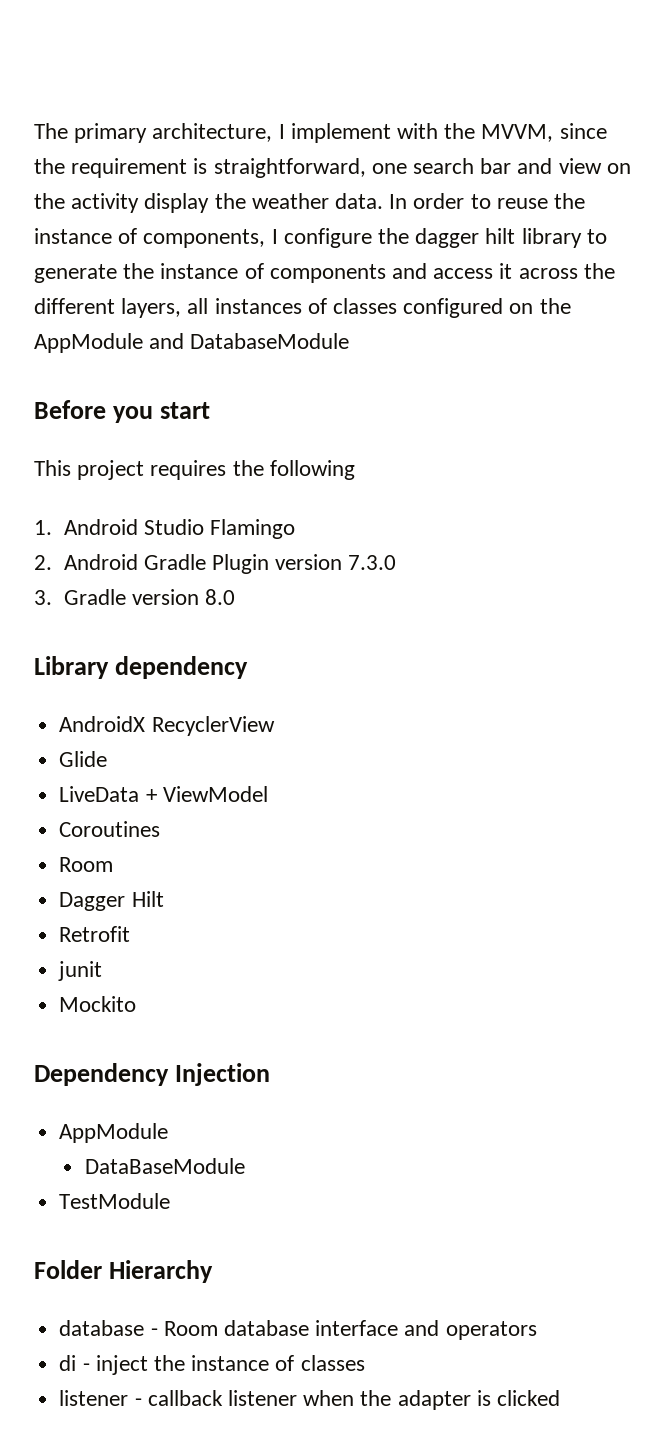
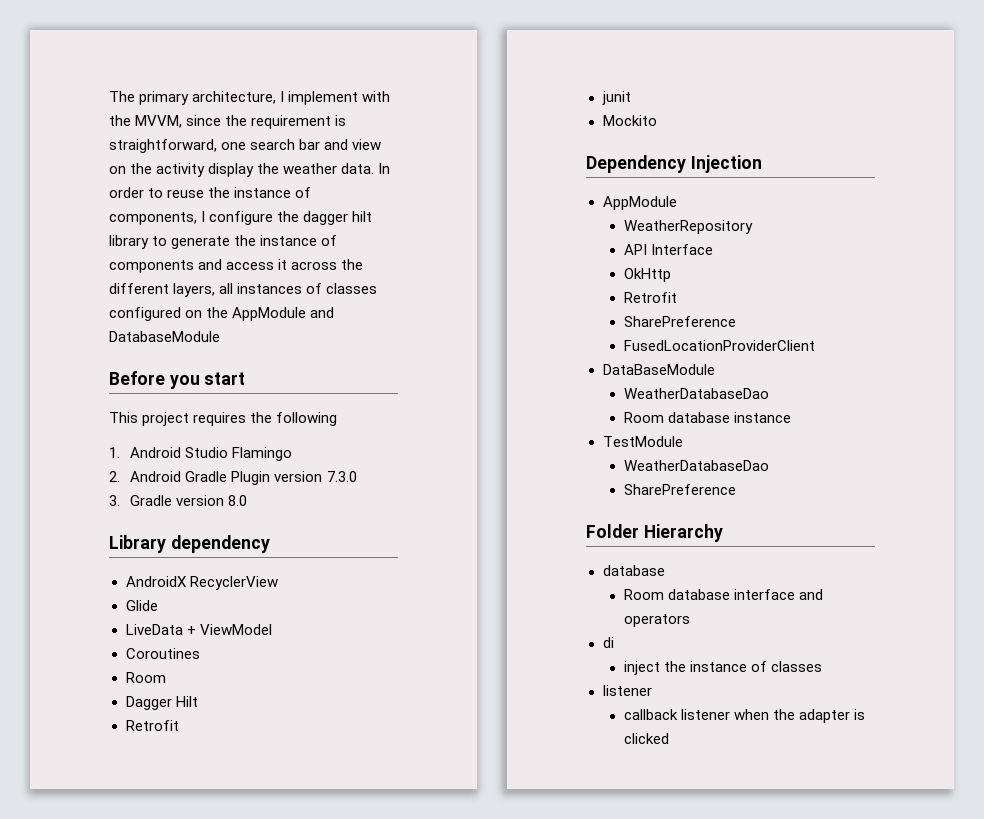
+ WeatherRepository
+ API Interface
+ OkHttp
+ Retrofit
+ SharePreference
+ FusedLocationProviderClient
  DataBaseModule
+ WeatherDatabaseDao
+ Room database instance
  TestModule
+ WeatherDatabaseDao
+ SharePreference
  Folder Hierarchy
- database - Room database interface and operators
+ database
+ Room database interface and operators
- di - inject the instance of classes
- listener - callback listener when the adapter is clicked
+ di
+ inject the instance of classes
+ listener
+ callback listener when the adapter is clicked

